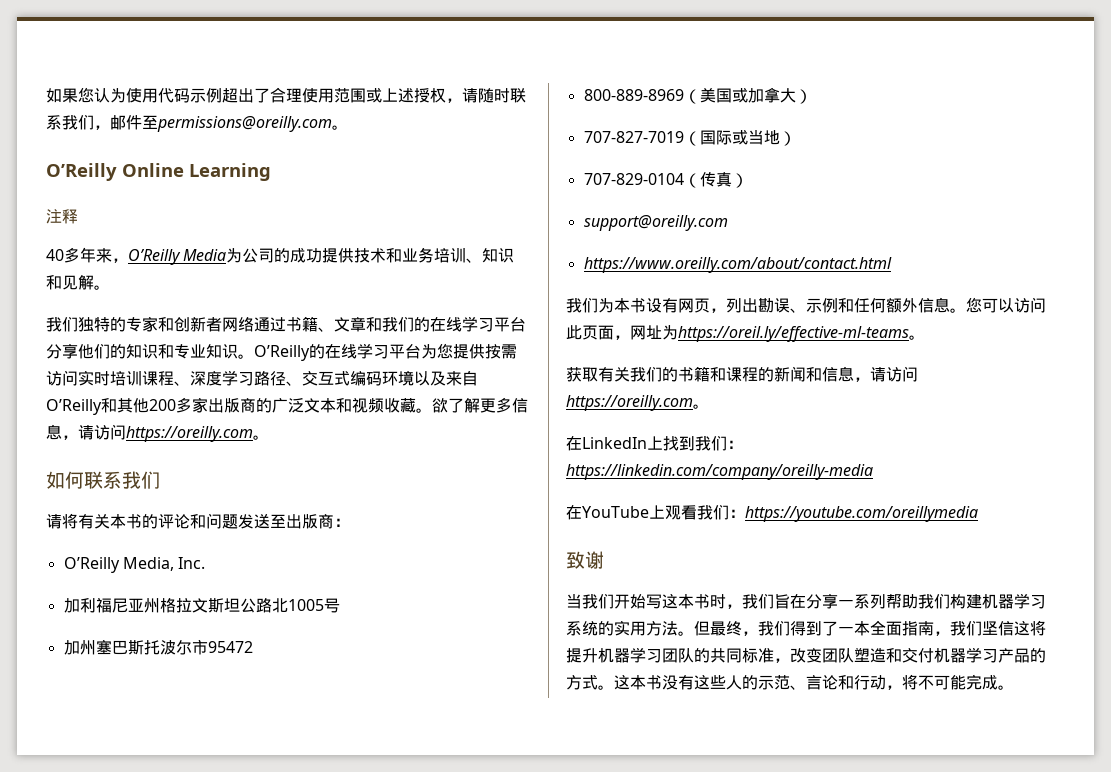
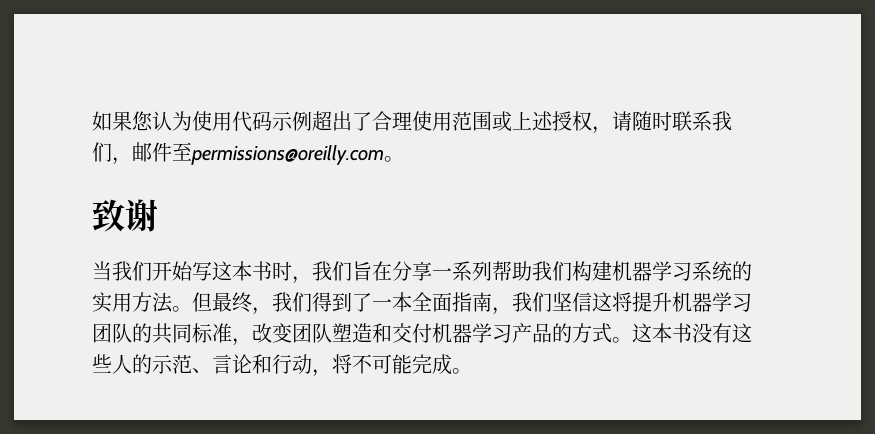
- O’Reilly Online Learning
- 注释
- 40多年来，O’Reilly Media为公司的成功提供技术和业务培训、知识和见解。
- 我们独特的专家和创新者网络通过书籍、文章和我们的在线学习平台分享他们的知识和专业知识。O’Reilly的在线学习平台为您提供按需访问实时培训课程、深度学习路径、交互式编码环境以及来自O’Reilly和其他200多家出版商的广泛文本和视频收藏。欲了解更多信息，请访问https://oreilly.com。
- 如何联系我们
- 请将有关本书的评论和问题发送至出版商：
- O’Reilly Media, Inc.
- 加利福尼亚州格拉文斯坦公路北1005号
- 加州塞巴斯托波尔市95472
- 800-889-8969（美国或加拿大）
- 707-827-7019（国际或当地）
- 707-829-0104（传真）
- support@oreilly.com
- https://www.oreilly.com/about/contact.html
- 我们为本书设有网页，列出勘误、示例和任何额外信息。您可以访问此页面，网址为https://oreil.ly/effective-ml-teams。
- 获取有关我们的书籍和课程的新闻和信息，请访问https://oreilly.com。
- 在LinkedIn上找到我们：https://linkedin.com/company/oreilly-media
- 在YouTube上观看我们：https://youtube.com/oreillymedia

